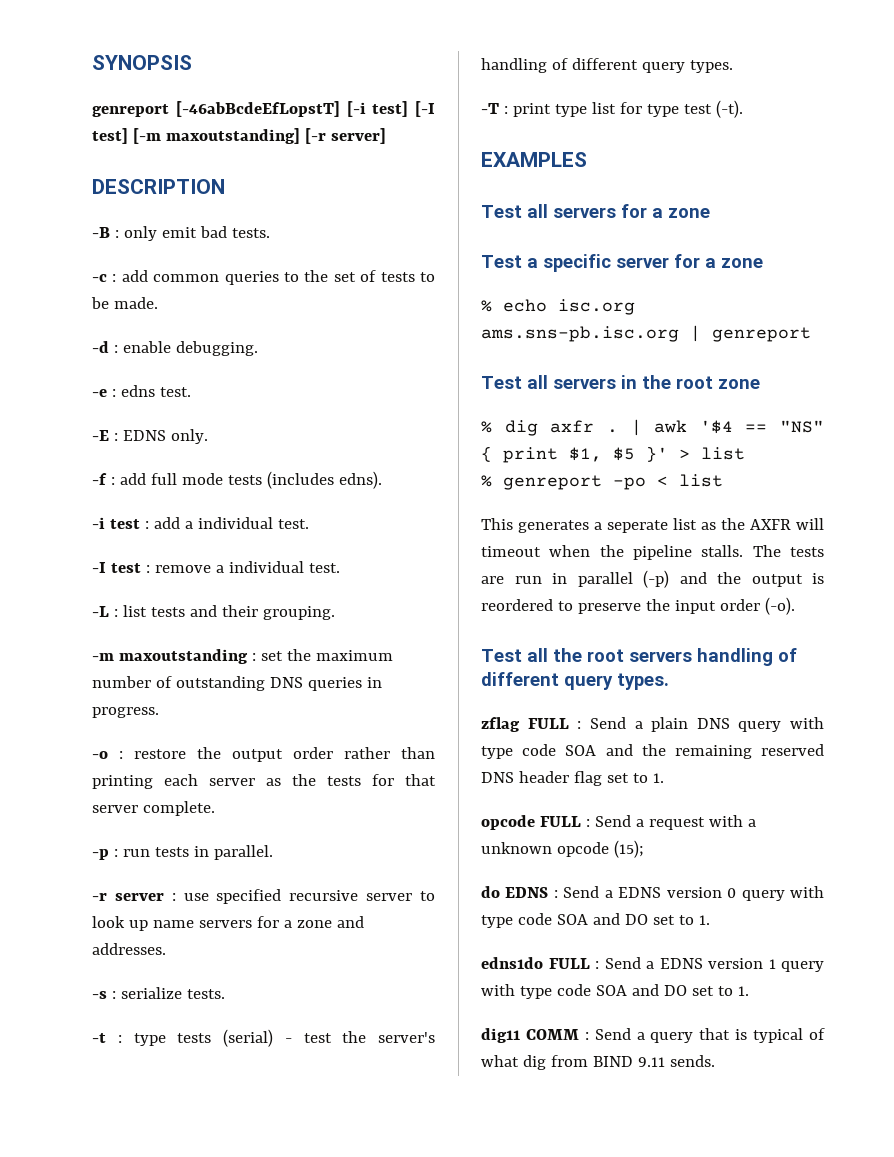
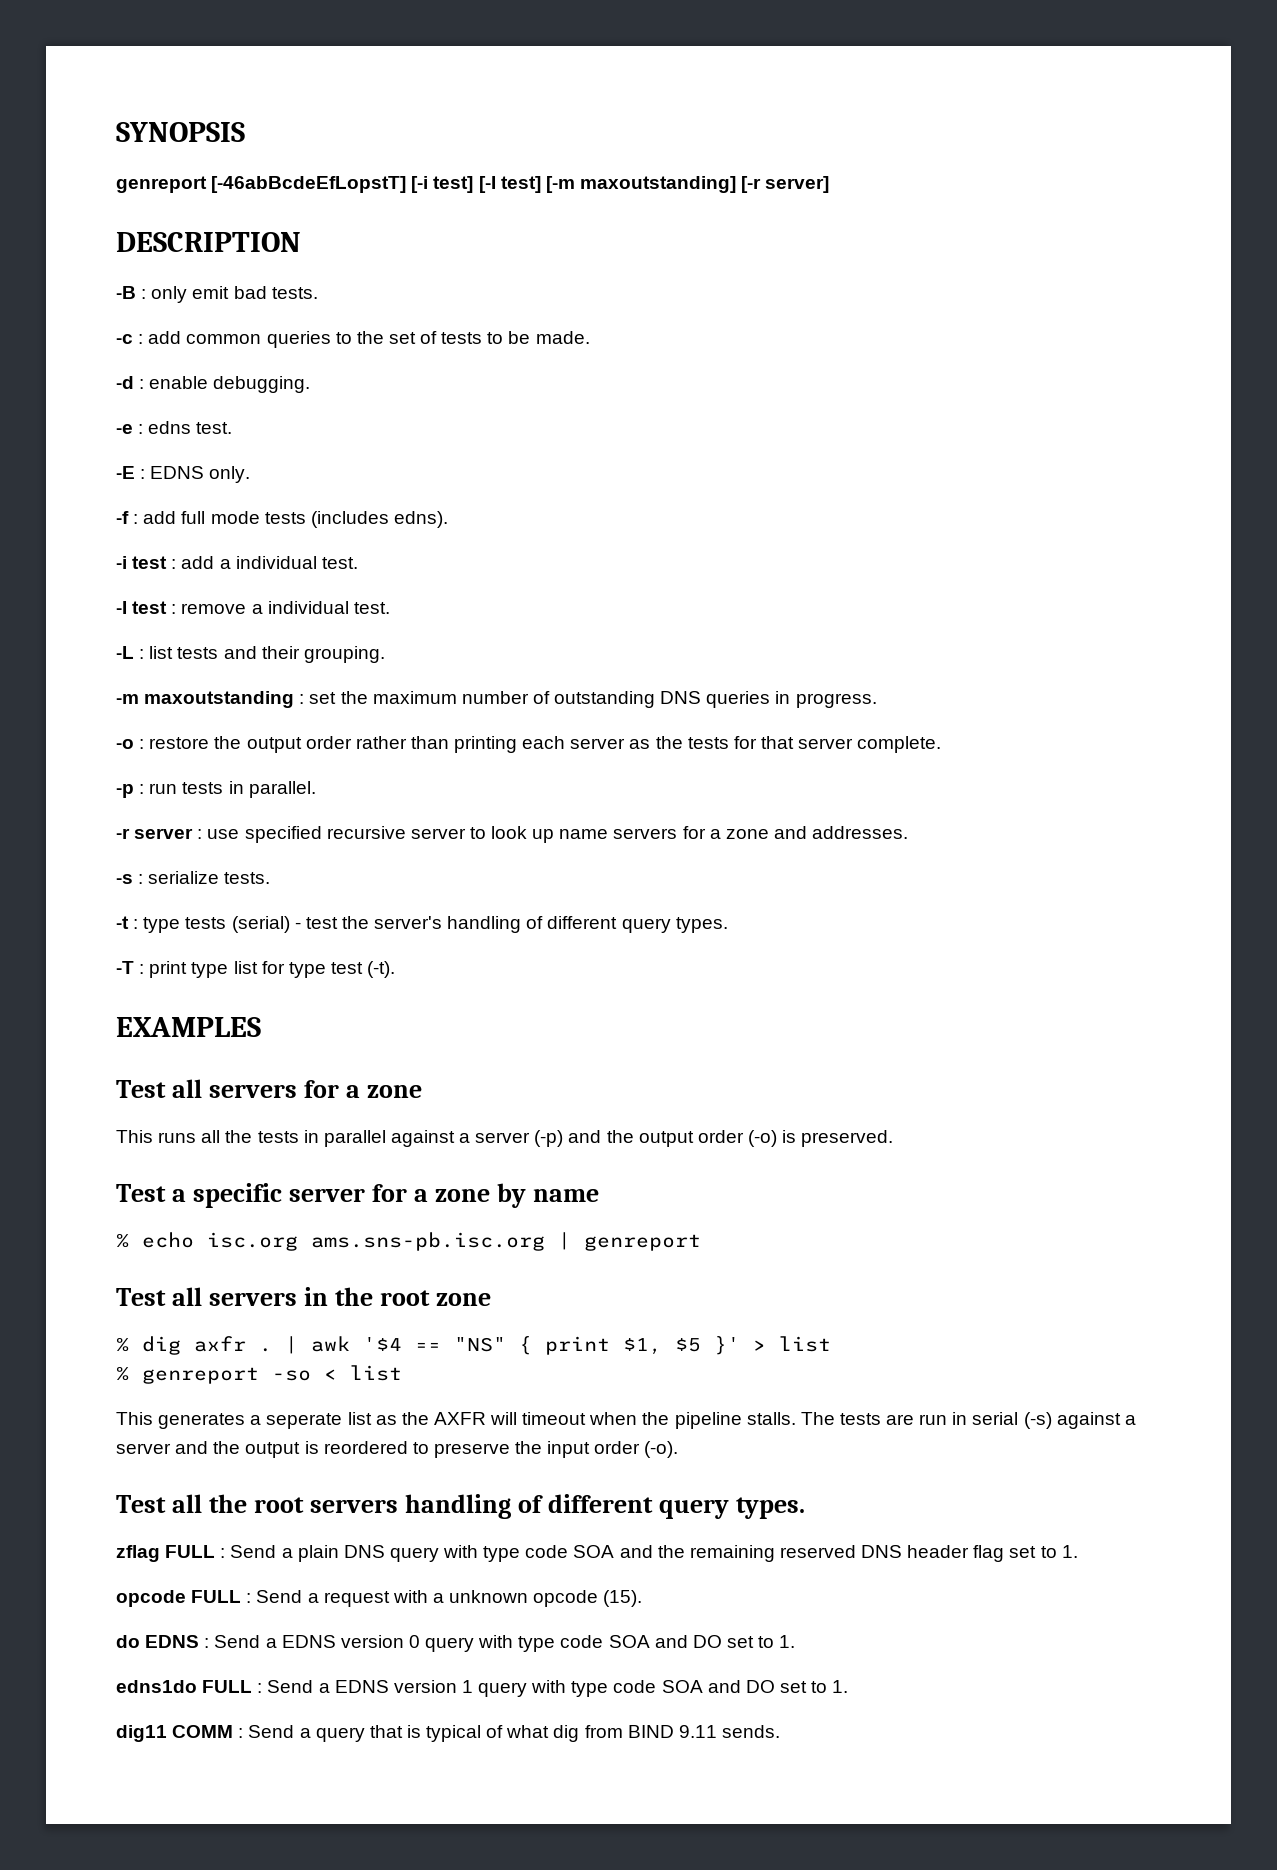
+ This runs all the tests in parallel against a server (-p) and the output order (-o) is preserved.
- Test a specific server for a zone
+ Test a specific server for a zone by name
- % genreport -po < list
+ % genreport -so < list
- The tests are run in parallel (-p) and the output is reordered to preserve the input order (-o).
+ The tests are run in serial (-s) against a server and the output is reordered to preserve the input order (-o).
- opcode FULL : Send a request with a unknown opcode (15);
+ opcode FULL : Send a request with a unknown opcode (15).

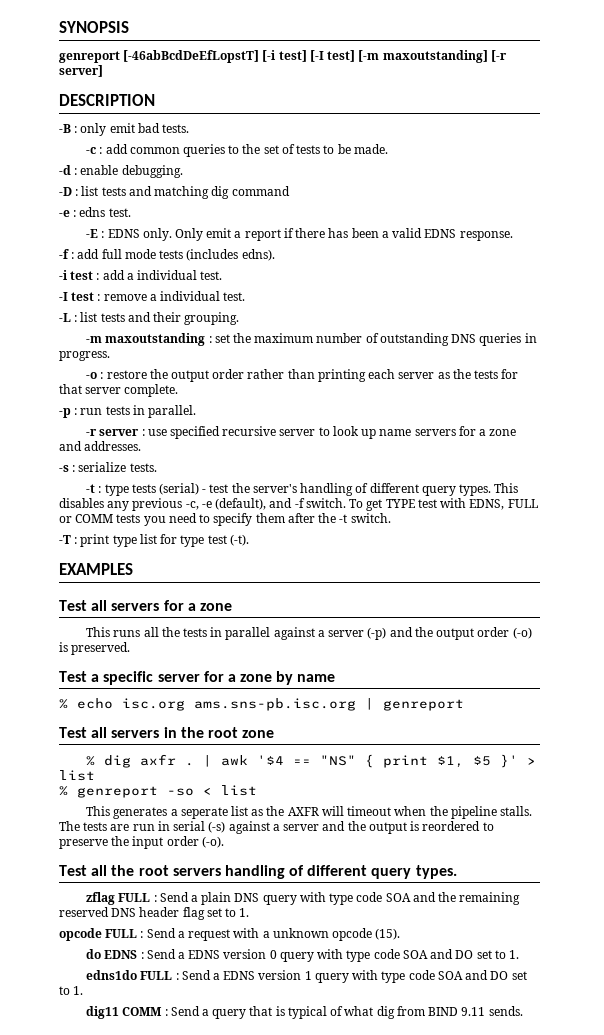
- genreport [-46abBcdeEfLopstT] [-i test] [-I test] [-m maxoutstanding] [-r server]
+ genreport [-46abBcdDeEfLopstT] [-i test] [-I test] [-m maxoutstanding] [-r server]
+ -D : list tests and matching dig command
+ Only emit a report if there has been a valid EDNS response.
+ This disables any previous -c, -e (default), and -f switch. To get TYPE test with EDNS, FULL or COMM tests you need to specify them after the -t switch.

